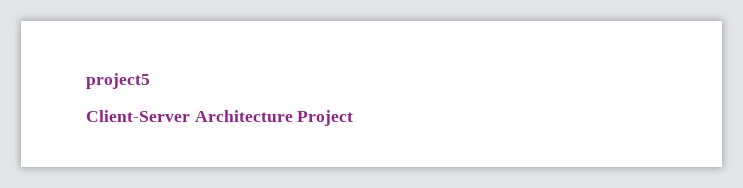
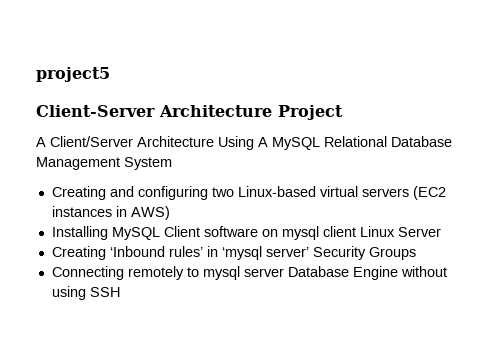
+ A Client/Server Architecture Using A MySQL Relational Database Management System
+ Creating and configuring two Linux-based virtual servers (EC2 instances in AWS)
+ Installing MySQL Client software on mysql client Linux Server
+ Creating ‘Inbound rules’ in ‘mysql server’ Security Groups
+ Connecting remotely to mysql server Database Engine without using SSH

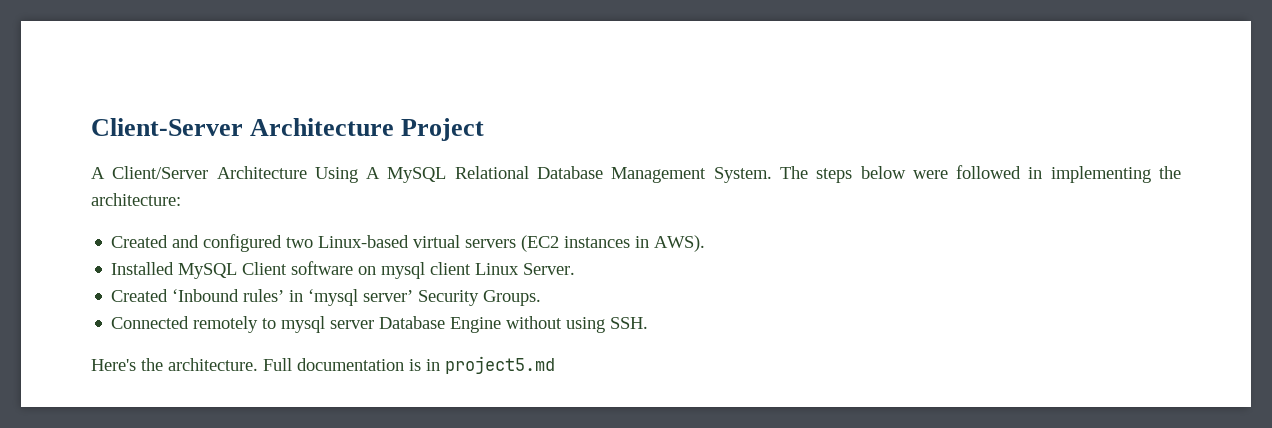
- project5
- A Client/Server Architecture Using A MySQL Relational Database Management System
- Creating and configuring two Linux-based virtual servers (EC2 instances in AWS)
- Installing MySQL Client software on mysql client Linux Server
- Creating ‘Inbound rules’ in ‘mysql server’ Security Groups
- Connecting remotely to mysql server Database Engine without using SSH
+ A Client/Server Architecture Using A MySQL Relational Database Management System. The steps below were followed in implementing the architecture:
+ Created and configured two Linux-based virtual servers (EC2 instances in AWS).
+ Installed MySQL Client software on mysql client Linux Server.
+ Created ‘Inbound rules’ in ‘mysql server’ Security Groups.
+ Connected remotely to mysql server Database Engine without using SSH.
+ Here's the architecture. Full documentation is in project5.md

